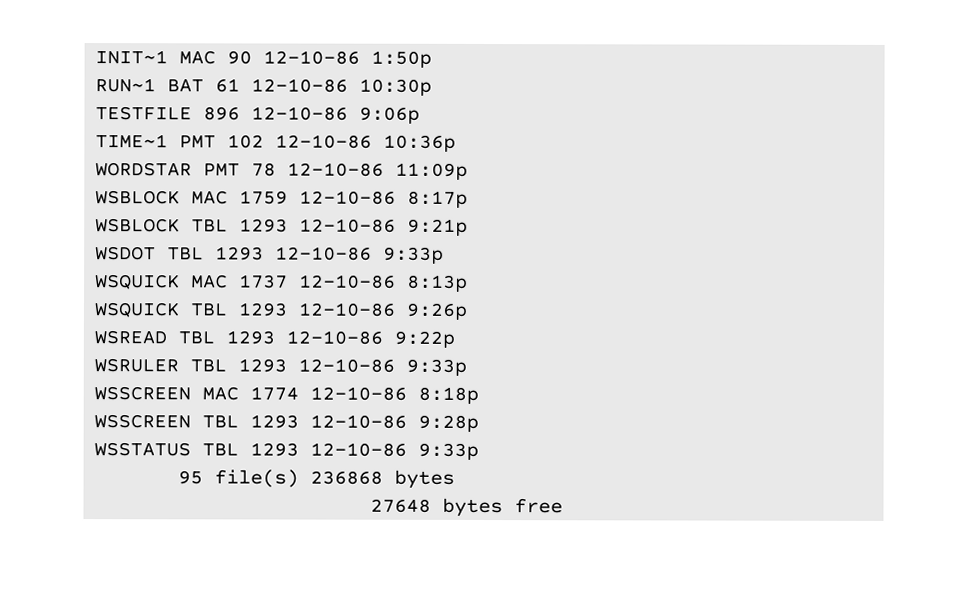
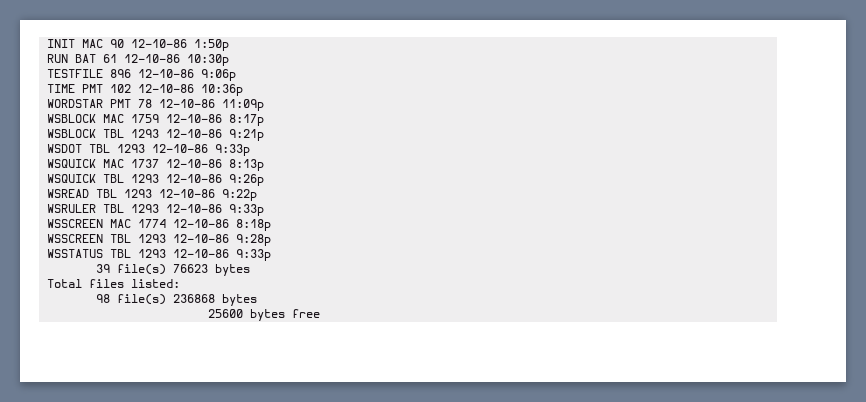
- INIT~1 MAC 90 12-10-86 1:50p
+ INIT MAC 90 12-10-86 1:50p
- RUN~1 BAT 61 12-10-86 10:30p
+ RUN BAT 61 12-10-86 10:30p
- TIME~1 PMT 102 12-10-86 10:36p
+ TIME PMT 102 12-10-86 10:36p
- 95 file(s) 236868 bytes
+ 39 file(s) 76623 bytes
+ Total files listed:
+ 98 file(s) 236868 bytes
- 27648 bytes free
+ 25600 bytes free

